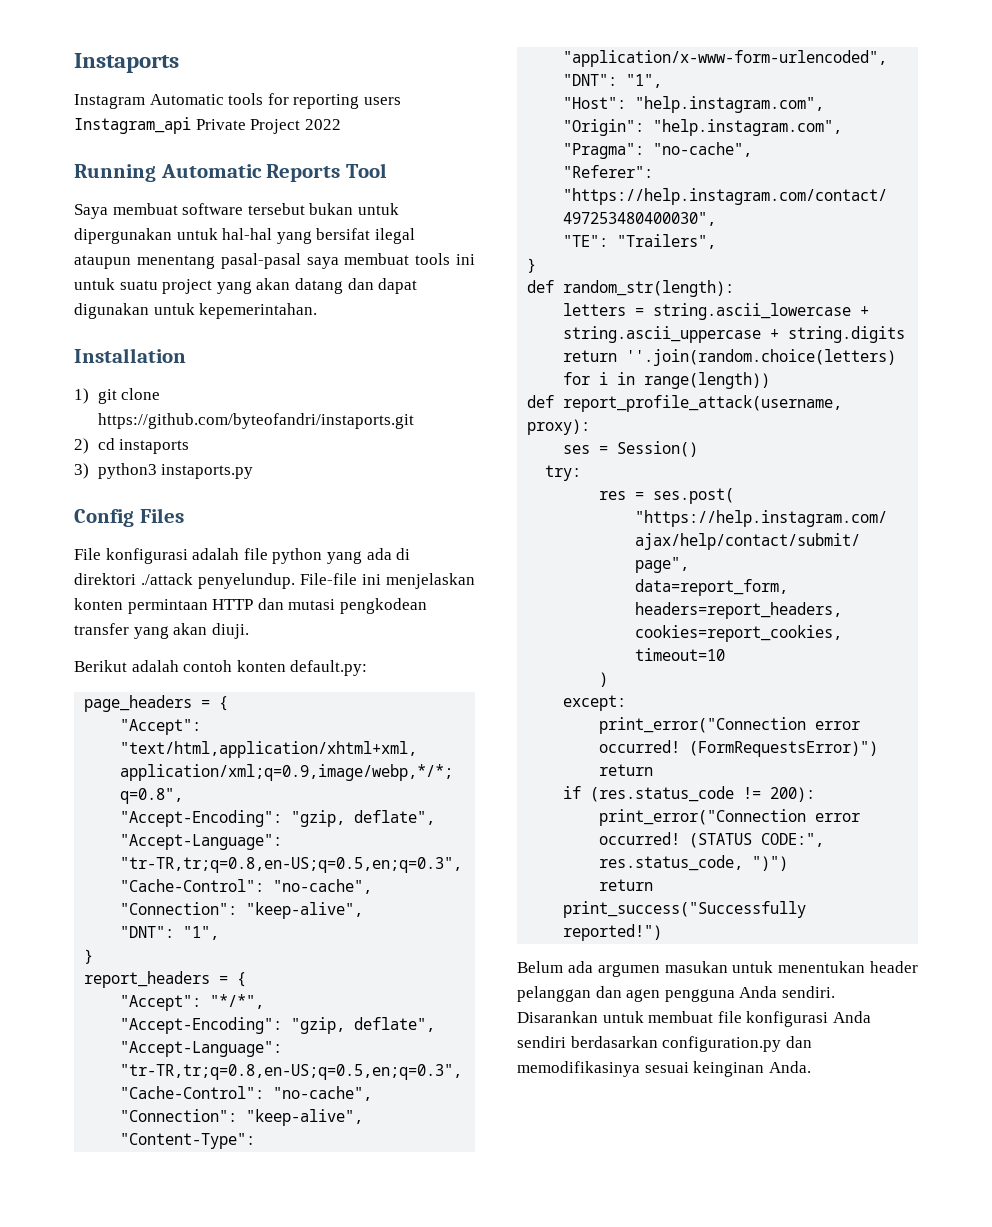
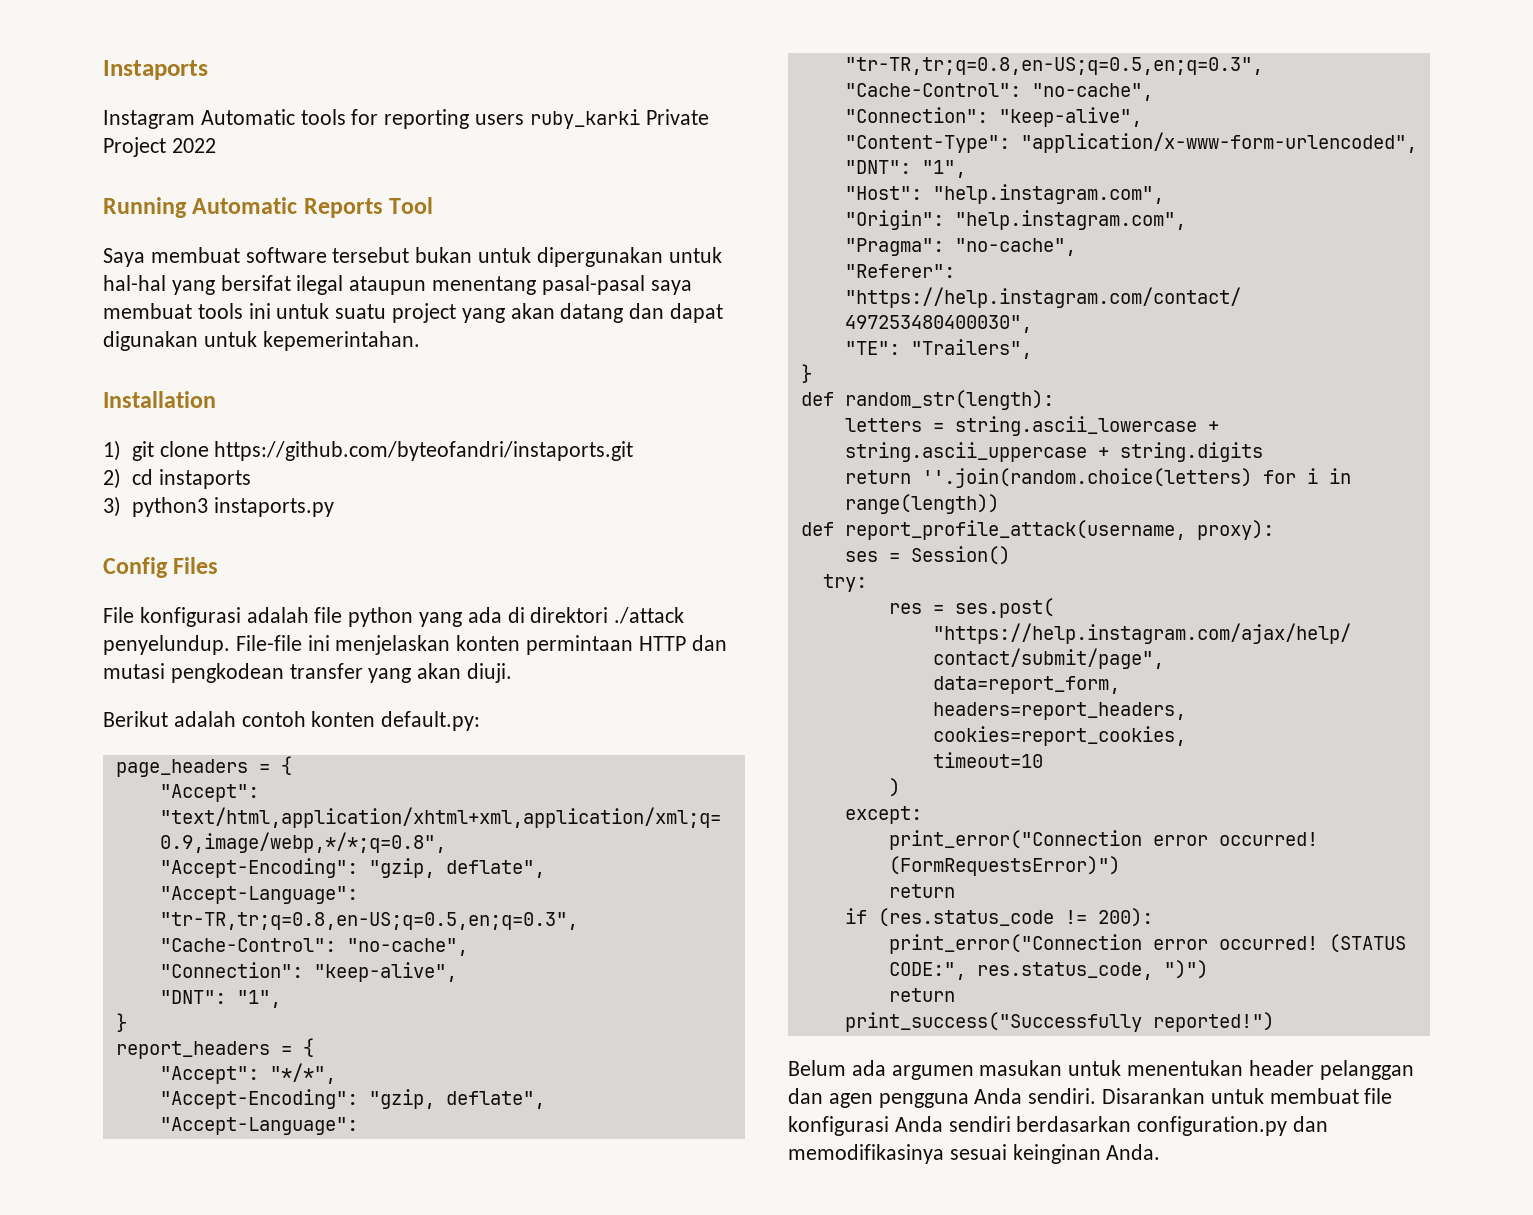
- Instagram Automatic tools for reporting users Instagram_api Private Project 2022
+ Instagram Automatic tools for reporting users ruby_karki Private Project 2022

